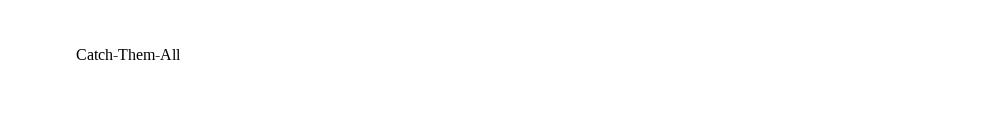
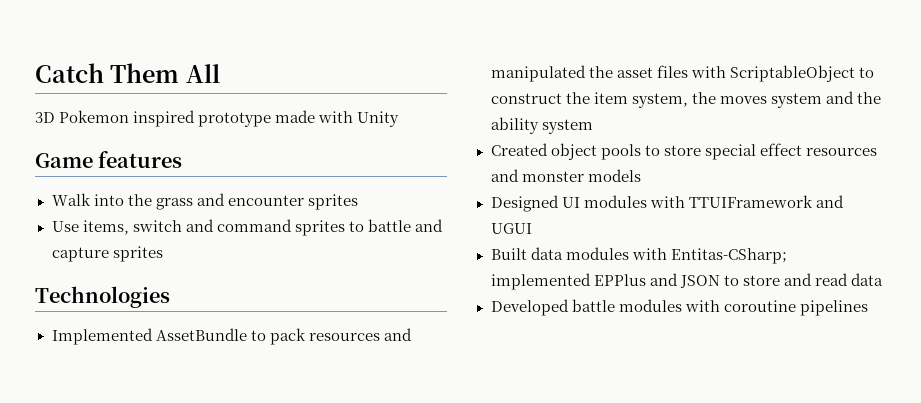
- Catch-Them-All
+ Catch Them All
+ 3D Pokemon inspired prototype made with Unity
+ Game features
+ Walk into the grass and encounter sprites
+ Use items, switch and command sprites to battle and capture sprites
+ Technologies
+ Implemented AssetBundle to pack resources and manipulated the asset files with ScriptableObject to construct the item system, the moves system and the ability system
+ Created object pools to store special effect resources and monster models
+ Designed UI modules with TTUIFramework and UGUI
+ Built data modules with Entitas-CSharp; implemented EPPlus and JSON to store and read data
+ Developed battle modules with coroutine pipelines

